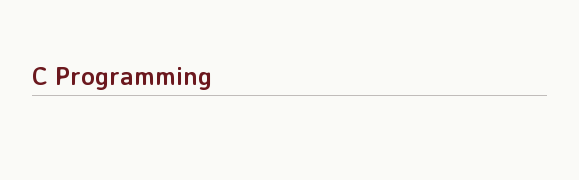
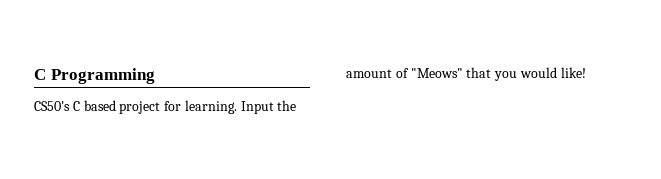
+ CS50's C based project for learning. Input the amount of "Meows" that you would like!

